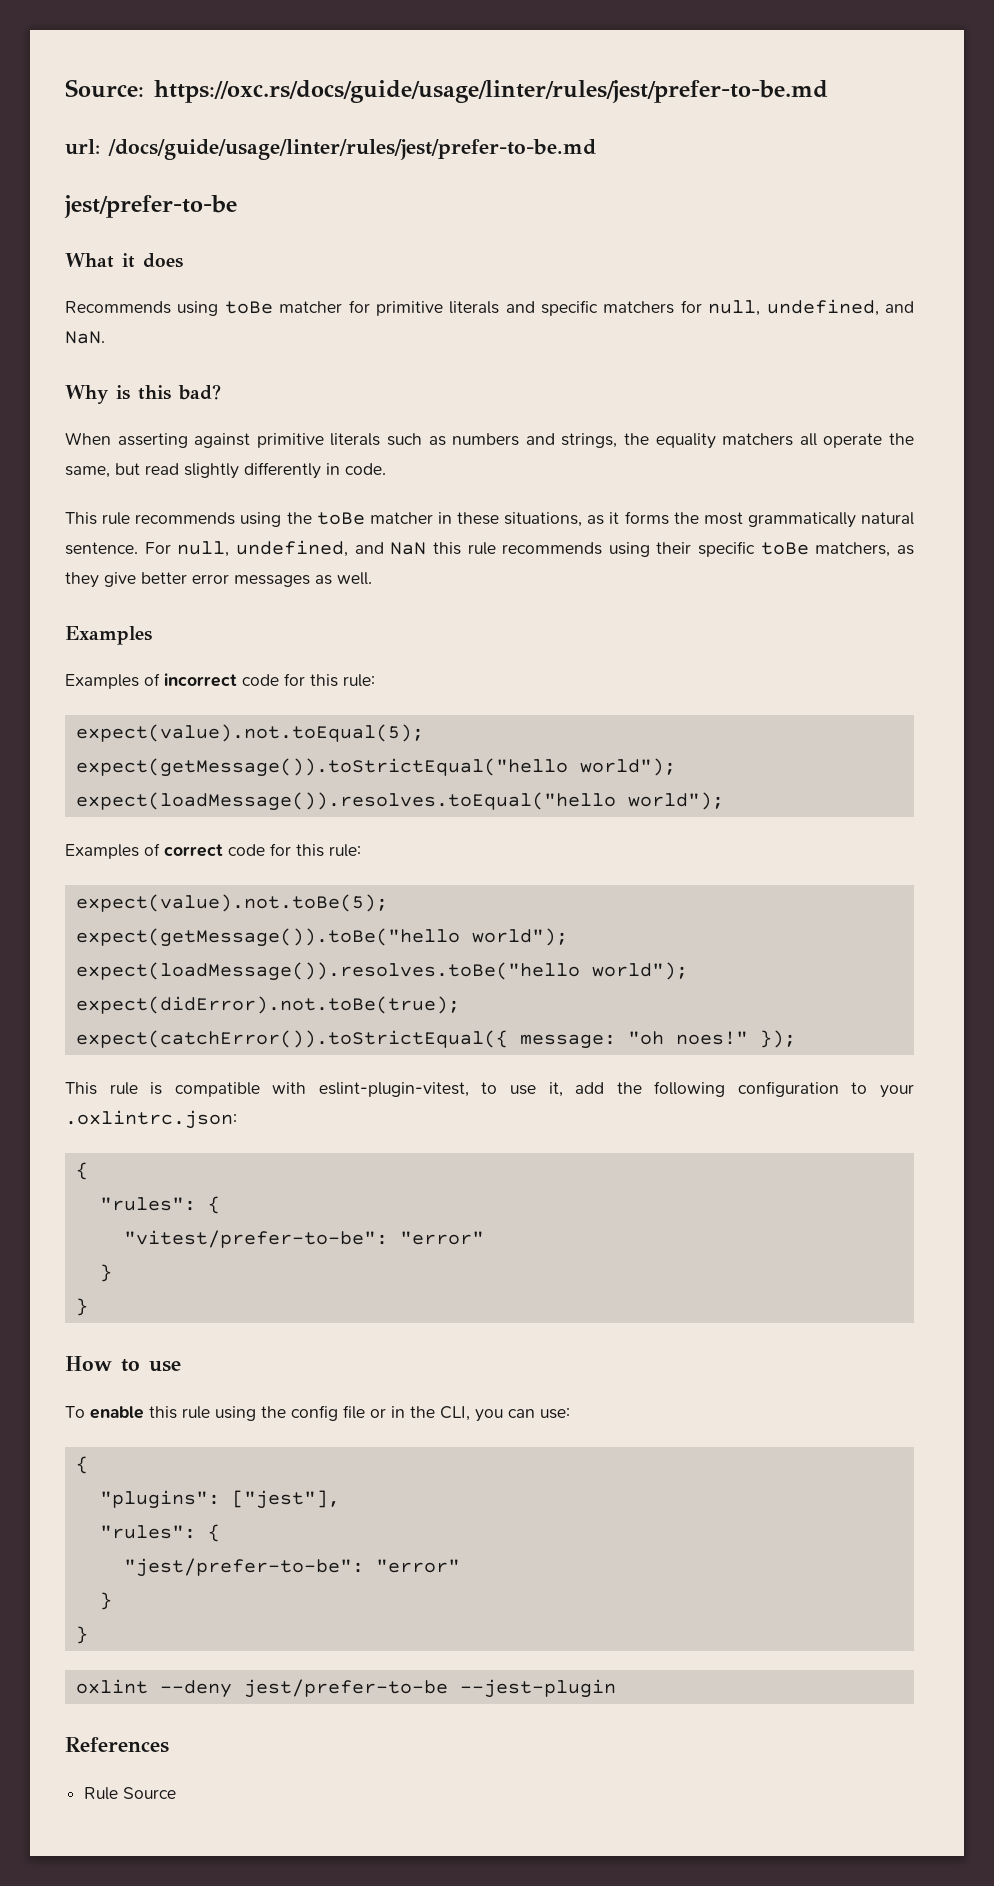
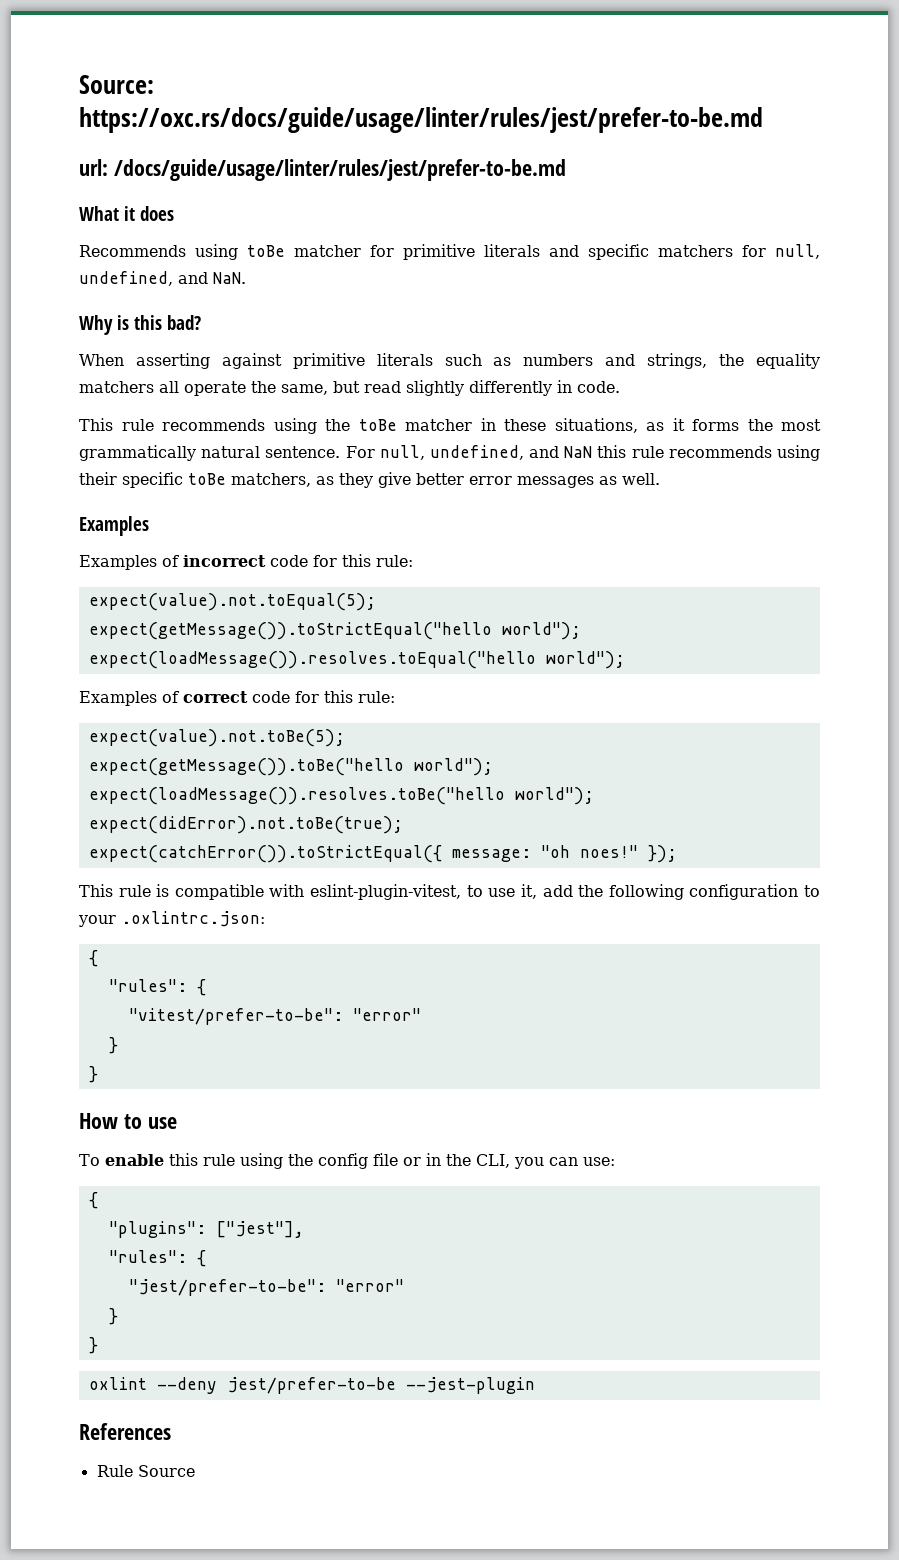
  url: /docs/guide/usage/linter/rules/jest/prefer-to-be.md
- jest/prefer-to-be

